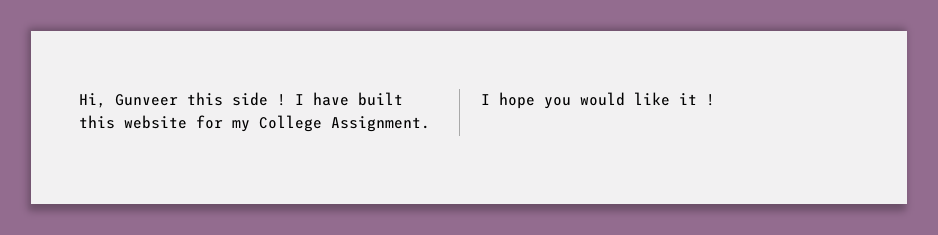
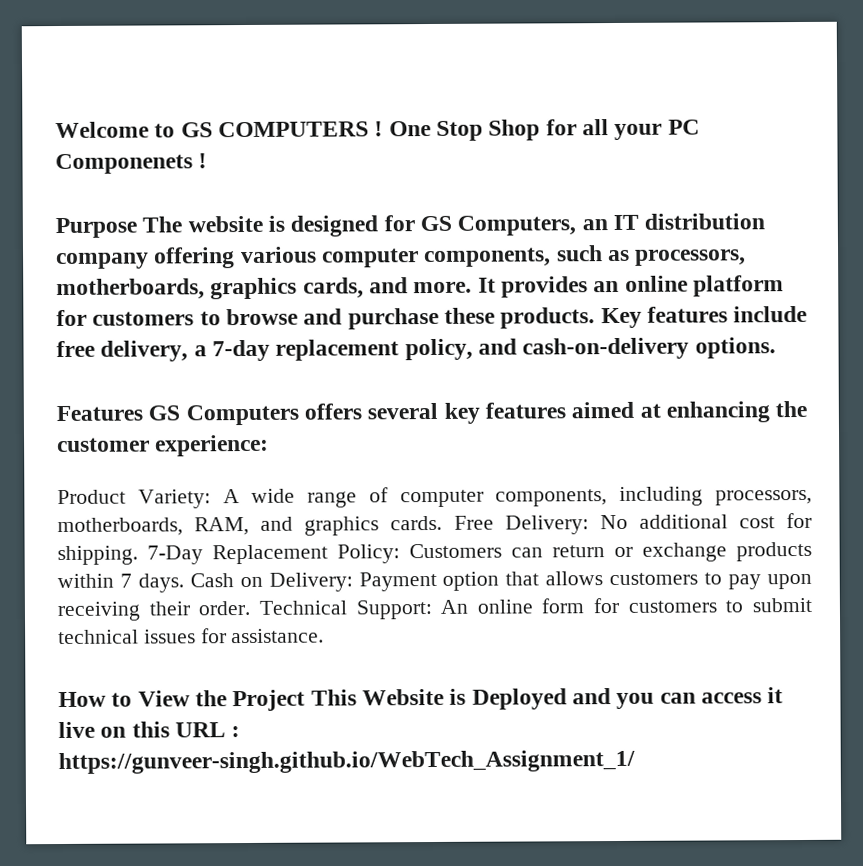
- Hi, Gunveer this side ! I have built this website for my College Assignment. I hope you would like it !
+ Welcome to GS COMPUTERS ! One Stop Shop for all your PC Componenets !
+ Purpose The website is designed for GS Computers, an IT distribution company offering various computer components, such as processors, motherboards, graphics cards, and more. It provides an online platform for customers to browse and purchase these products. Key features include free delivery, a 7-day replacement policy, and cash-on-delivery options.
+ Features GS Computers offers several key features aimed at enhancing the customer experience:
+ Product Variety: A wide range of computer components, including processors, motherboards, RAM, and graphics cards. Free Delivery: No additional cost for shipping. 7-Day Replacement Policy: Customers can return or exchange products within 7 days. Cash on Delivery: Payment option that allows customers to pay upon receiving their order. Technical Support: An online form for customers to submit technical issues for assistance.
+ How to View the Project This Website is Deployed and you can access it live on this URL : https://gunveer-singh.github.io/WebTech_Assignment_1/

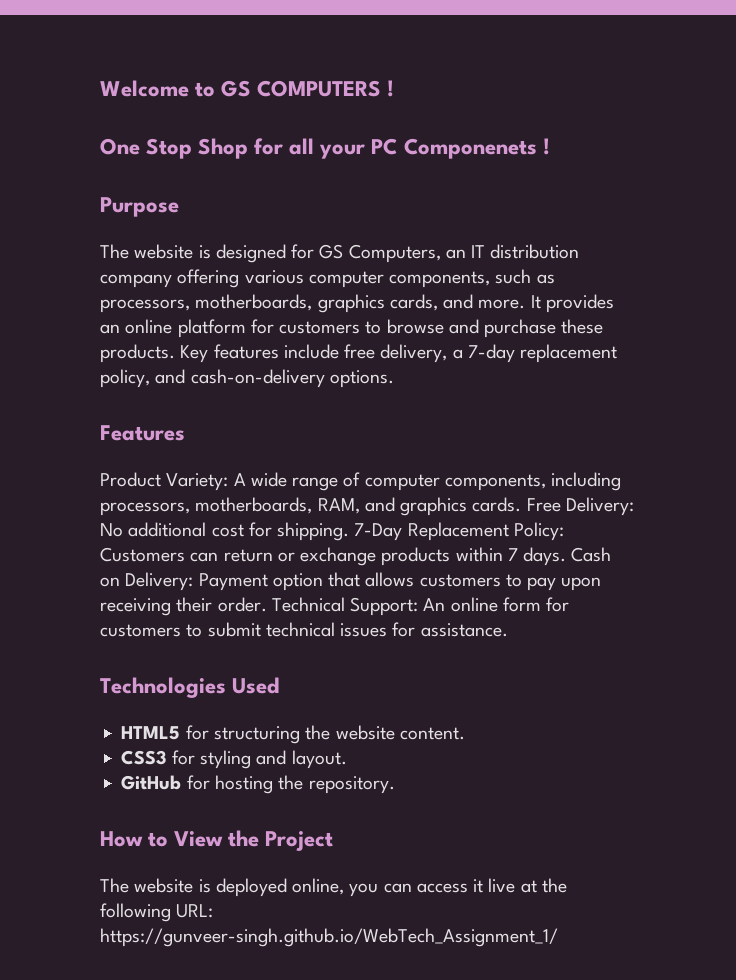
- Welcome to GS COMPUTERS ! One Stop Shop for all your PC Componenets !
+ Welcome to GS COMPUTERS !
+ One Stop Shop for all your PC Componenets !
- Purpose The website is designed for GS Computers, an IT distribution company offering various computer components, such as processors, motherboards, graphics cards, and more.
+ Purpose
+ The website is designed for GS Computers, an IT distribution company offering various computer components, such as processors, motherboards, graphics cards, and more.
- Features GS Computers offers several key features aimed at enhancing the customer experience:
+ Features
+ Technologies Used
+ HTML5 for structuring the website content.
+ CSS3 for styling and layout.
+ GitHub for hosting the repository.
- How to View the Project This Website is Deployed and you can access it live on this URL : https://gunveer-singh.github.io/WebTech_Assignment_1/
+ How to View the Project
+ The website is deployed online, you can access it live at the following URL: https://gunveer-singh.github.io/WebTech_Assignment_1/

